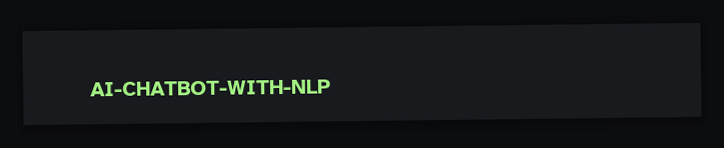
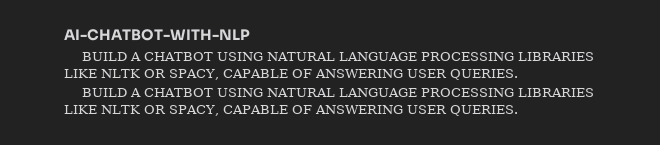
  AI-CHATBOT-WITH-NLP
+ BUILD A CHATBOT USING NATURAL LANGUAGE PROCESSING LIBRARIES LIKE NLTK OR SPACY, CAPABLE OF ANSWERING USER QUERIES.
+ BUILD A CHATBOT USING NATURAL LANGUAGE PROCESSING LIBRARIES LIKE NLTK OR SPACY, CAPABLE OF ANSWERING USER QUERIES.

